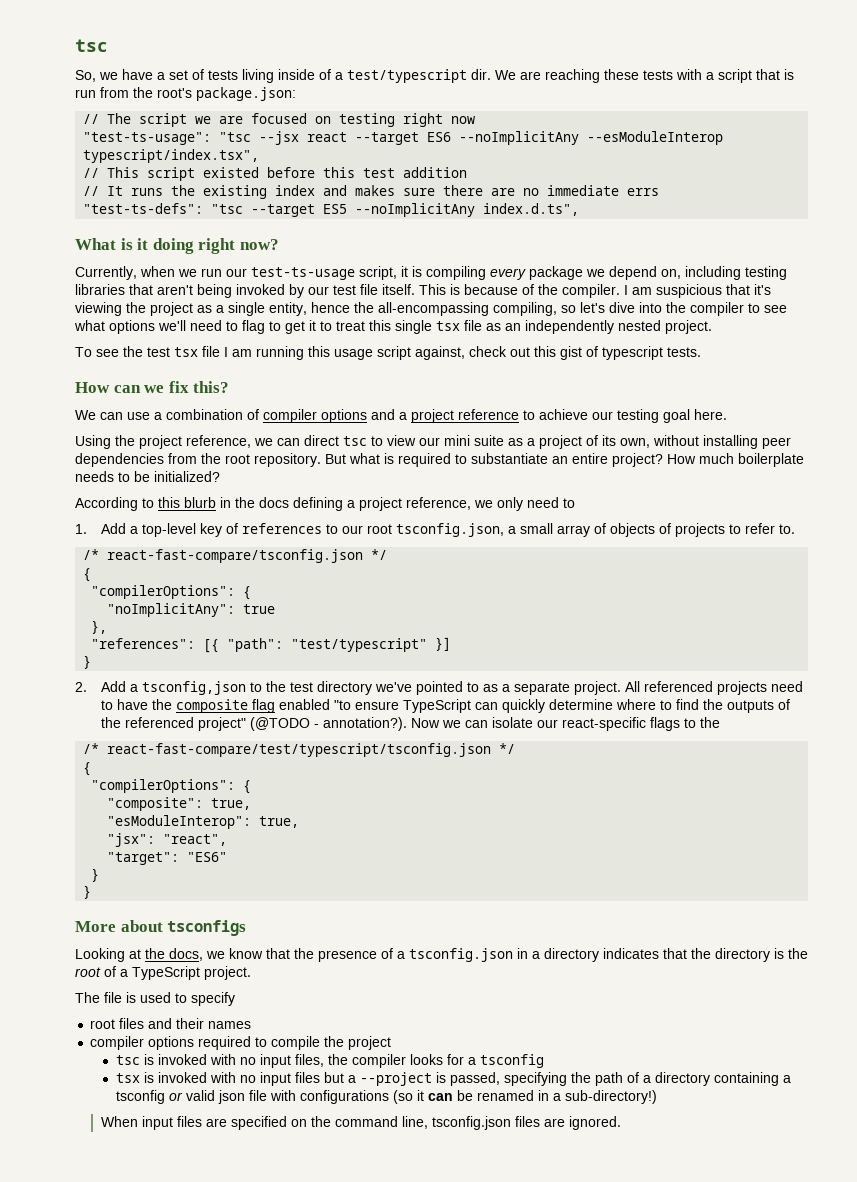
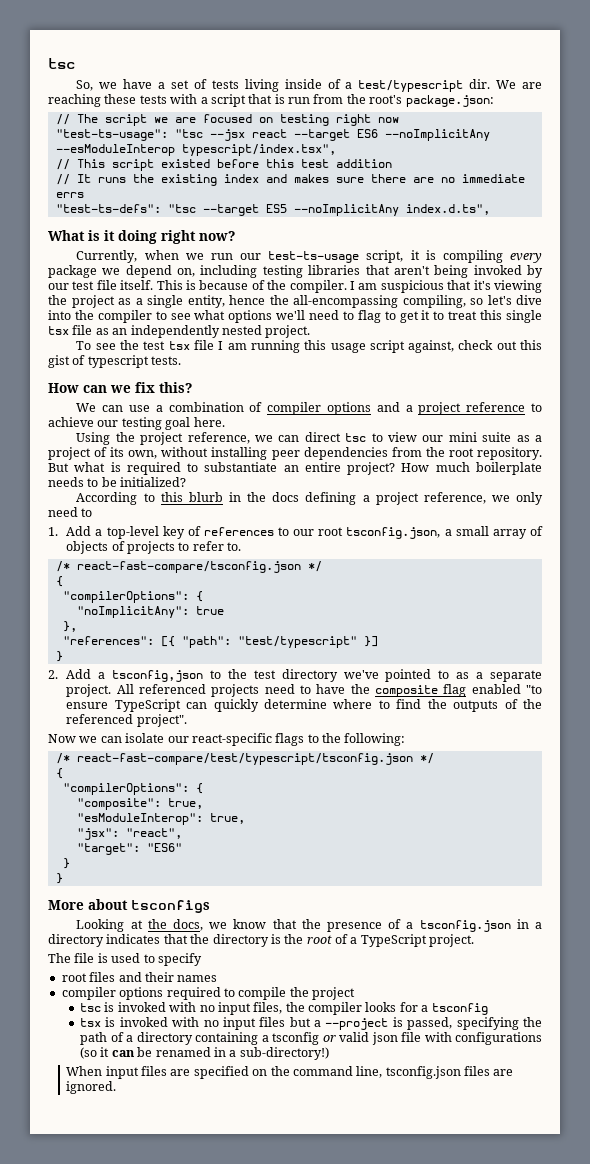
- All referenced projects need to have the composite flag enabled "to ensure TypeScript can quickly determine where to find the outputs of the referenced project" (@TODO - annotation?). Now we can isolate our react-specific flags to the
+ All referenced projects need to have the composite flag enabled "to ensure TypeScript can quickly determine where to find the outputs of the referenced project".
+ Now we can isolate our react-specific flags to the following:

